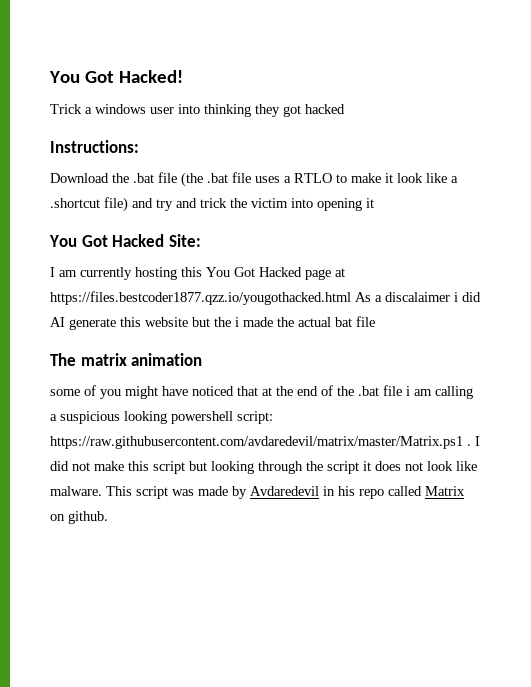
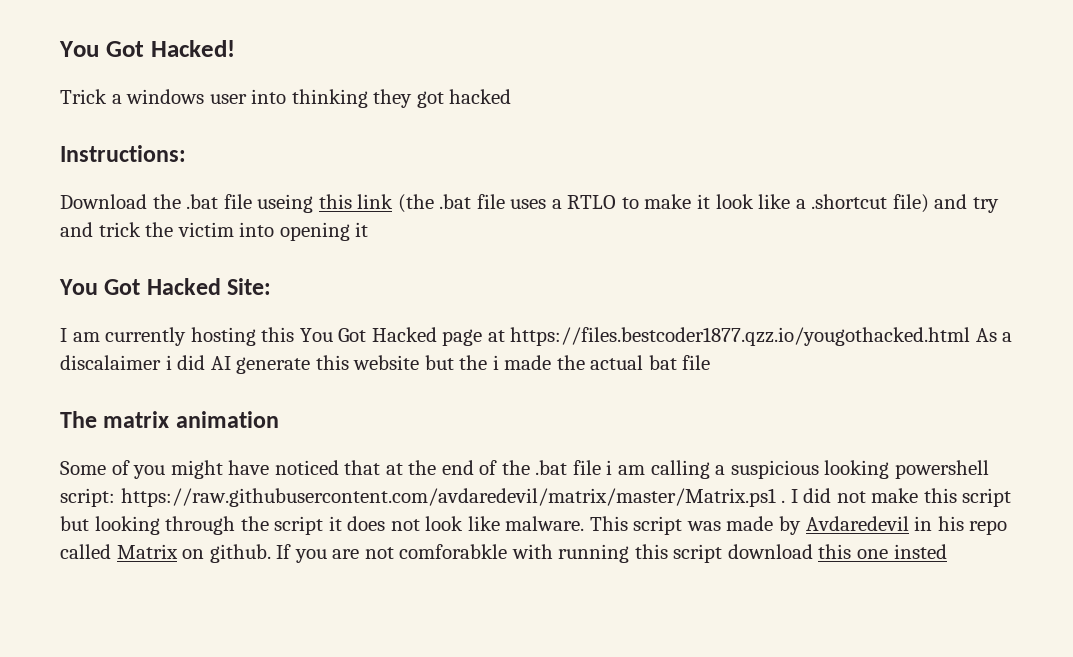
- Download the .bat file (the .bat file uses a RTLO to make it look like a .shortcut file) and try and trick the victim into opening it
+ Download the .bat file useing this link (the .bat file uses a RTLO to make it look like a .shortcut file) and try and trick the victim into opening it
- some of you might have noticed that at the end of the .bat file i am calling a suspicious looking powershell script: https://raw.githubusercontent.com/avdaredevil/matrix/master/Matrix.ps1 .
+ Some of you might have noticed that at the end of the .bat file i am calling a suspicious looking powershell script: https://raw.githubusercontent.com/avdaredevil/matrix/master/Matrix.ps1 .
+ If you are not comforabkle with running this script download this one insted

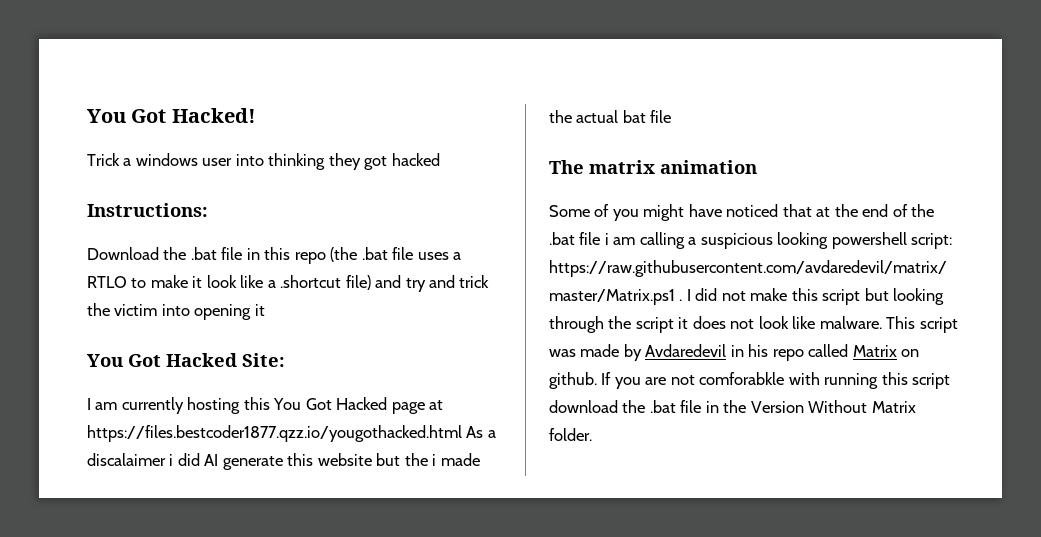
- Download the .bat file useing this link (the .bat file uses a RTLO to make it look like a .shortcut file) and try and trick the victim into opening it
+ Download the .bat file in this repo (the .bat file uses a RTLO to make it look like a .shortcut file) and try and trick the victim into opening it
- If you are not comforabkle with running this script download this one insted
+ If you are not comforabkle with running this script download the .bat file in the Version Without Matrix folder.

